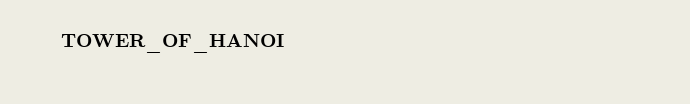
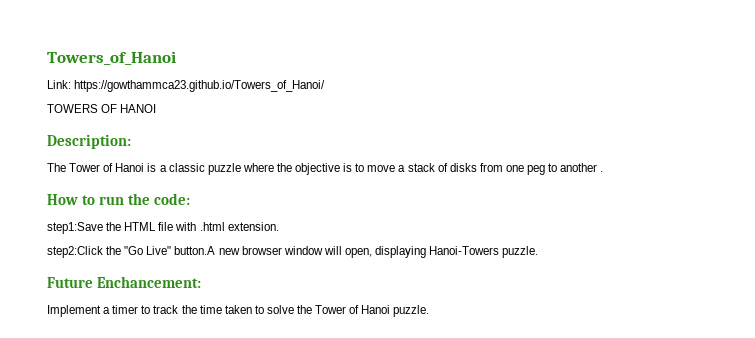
- TOWER_OF_HANOI
+ Towers_of_Hanoi
+ Link: https://gowthammca23.github.io/Towers_of_Hanoi/
+ TOWERS OF HANOI
+ Description:
+ The Tower of Hanoi is a classic puzzle where the objective is to move a stack of disks from one peg to another .
+ How to run the code:
+ step1:Save the HTML file with .html extension.
+ step2:Click the "Go Live" button.A new browser window will open, displaying Hanoi-Towers puzzle.
+ Future Enchancement:
+ Implement a timer to track the time taken to solve the Tower of Hanoi puzzle.

